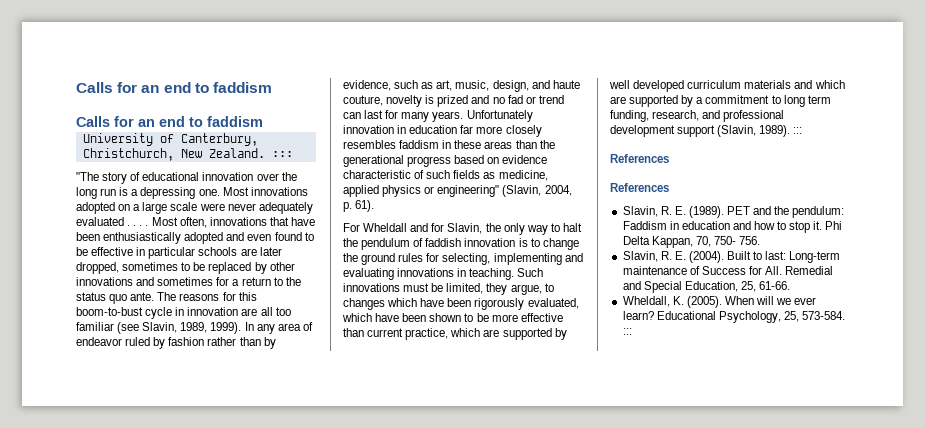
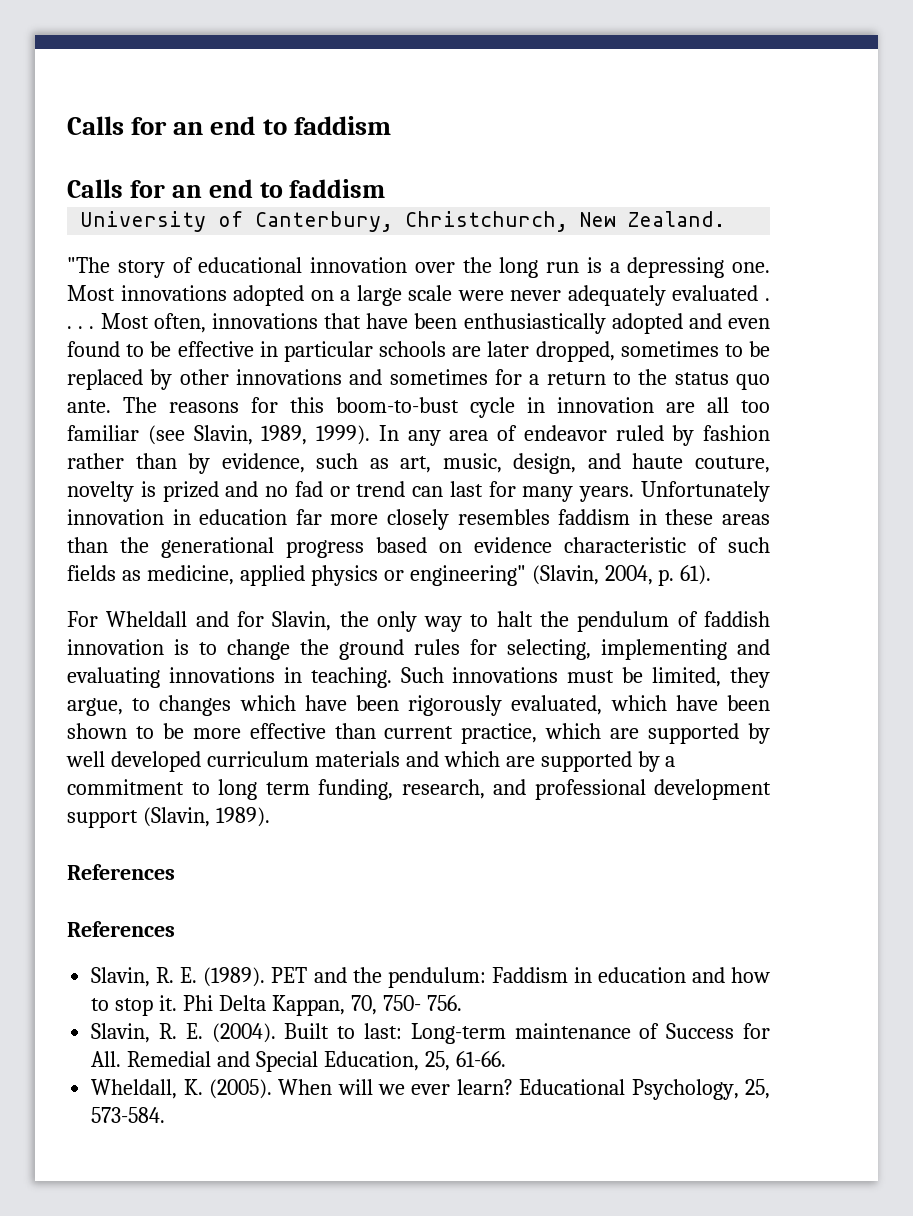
- University of Canterbury, Christchurch, New Zealand. :::
+ University of Canterbury, Christchurch, New Zealand.
- Such innovations must be limited, they argue, to changes which have been rigorously evaluated, which have been shown to be more effective than current practice, which are supported by well developed curriculum materials and which are supported by a commitment to long term funding, research, and professional development support (Slavin, 1989). :::
+ Such innovations must be limited, they argue, to changes which have been rigorously evaluated, which have been shown to be more effective than current practice, which are supported by well developed curriculum materials and which are supported by a commitment to long term funding, research, and professional development support (Slavin, 1989).
- Educational Psychology, 25, 573-584. :::
+ Educational Psychology, 25, 573-584.

